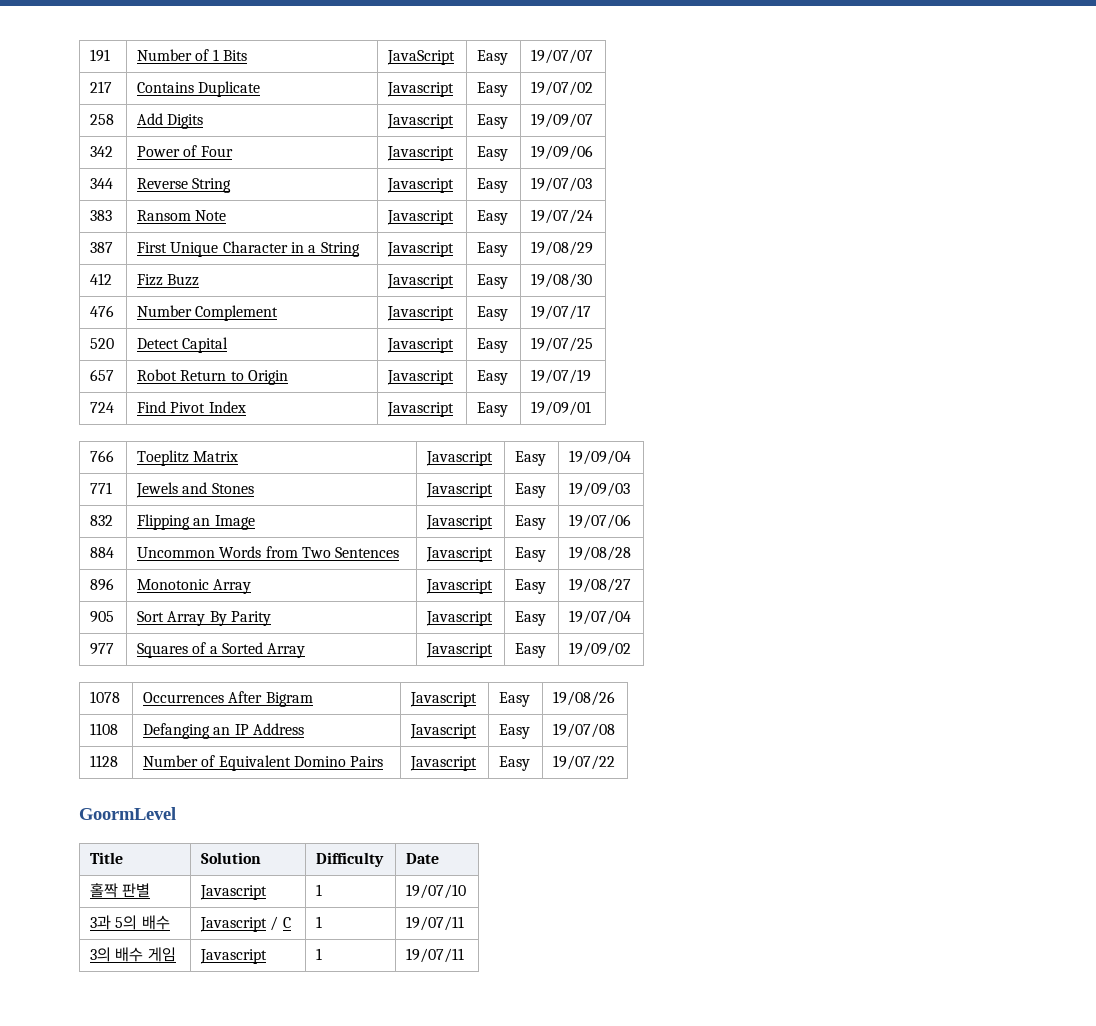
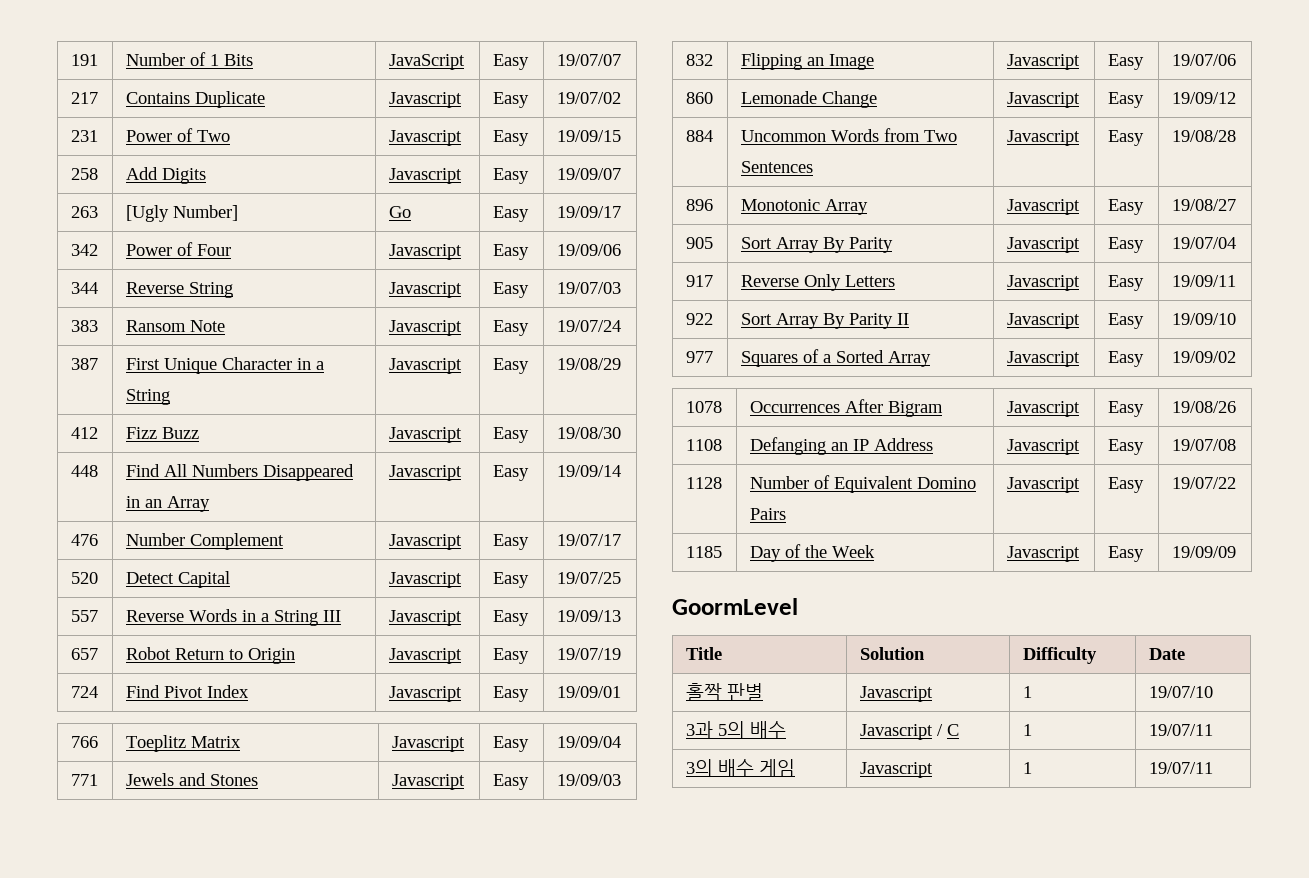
+ 231 | Power of Two | Javascript | Easy | 19/09/15
+ 263 | [Ugly Number] | Go | Easy | 19/09/17
+ 448 | Find All Numbers Disappeared in an Array | Javascript | Easy | 19/09/14
+ 557 | Reverse Words in a String III | Javascript | Easy | 19/09/13
+ 860 | Lemonade Change | Javascript | Easy | 19/09/12
+ 917 | Reverse Only Letters | Javascript | Easy | 19/09/11
+ 922 | Sort Array By Parity II | Javascript | Easy | 19/09/10
+ 1185 | Day of the Week | Javascript | Easy | 19/09/09

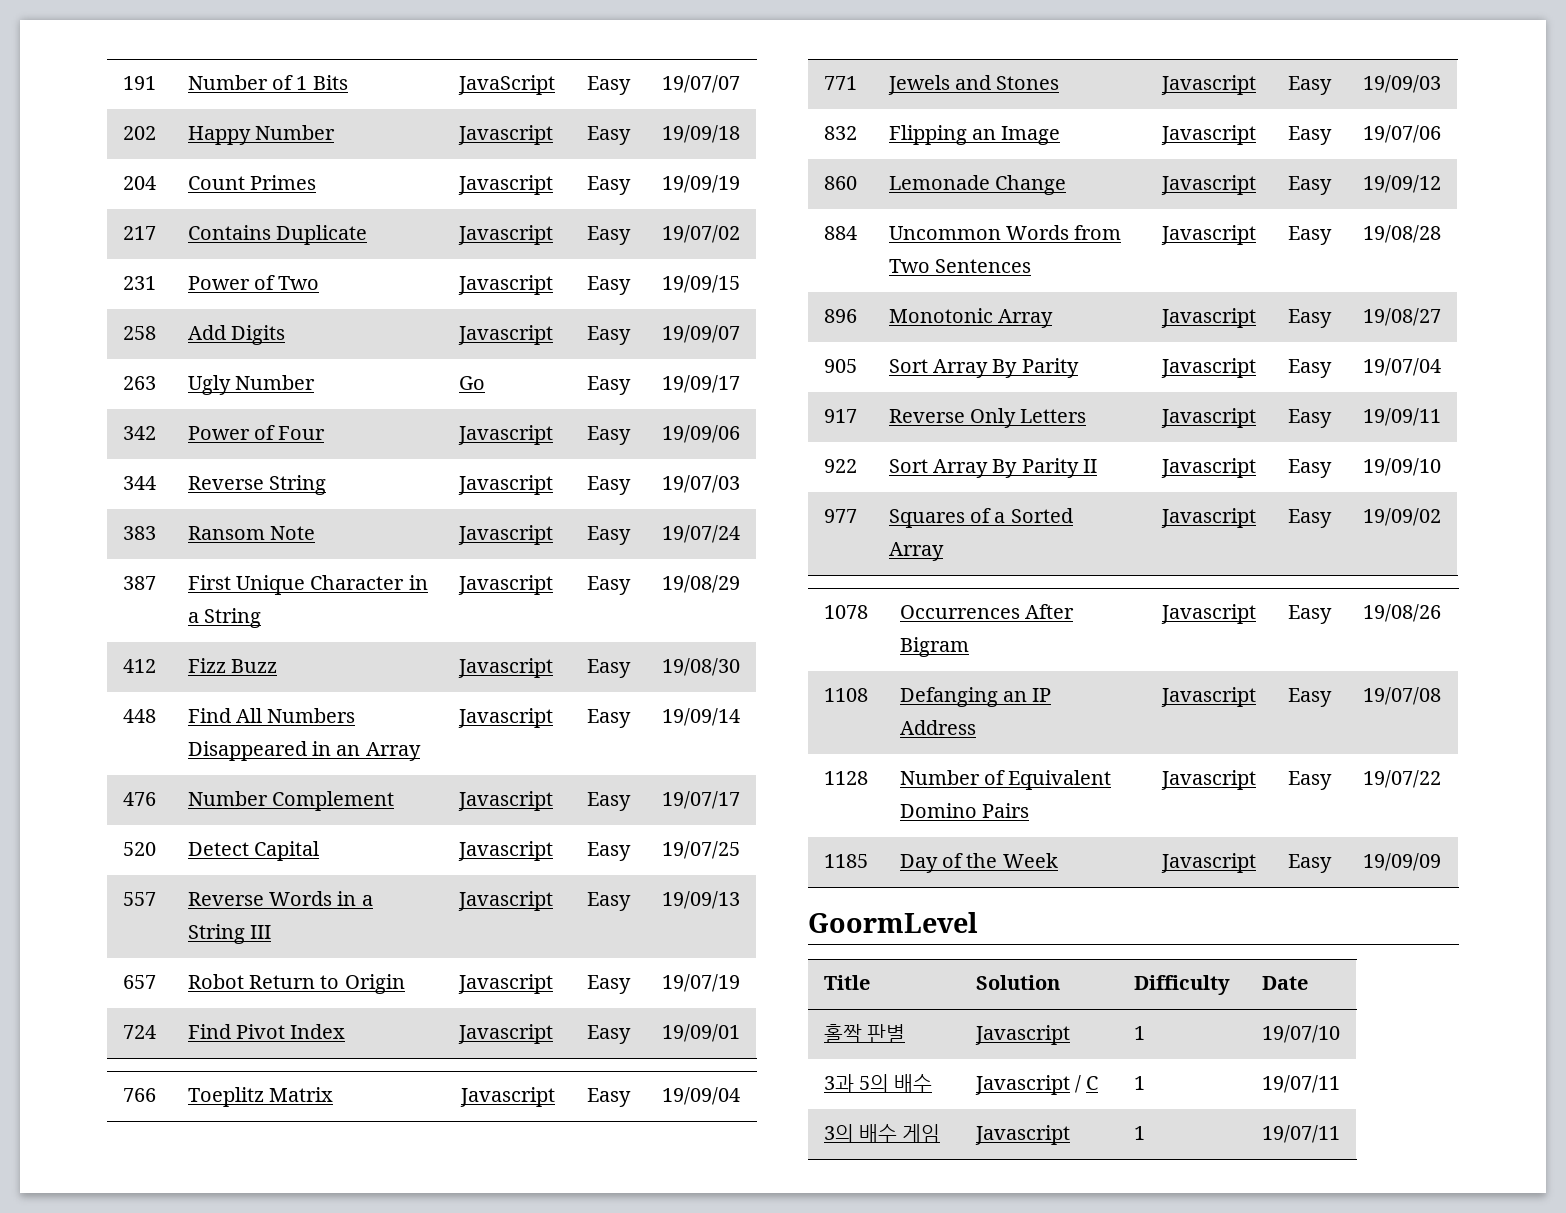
+ 202 | Happy Number | Javascript | Easy | 19/09/18
+ 204 | Count Primes | Javascript | Easy | 19/09/19
- 263 | [Ugly Number] | Go | Easy | 19/09/17
+ 263 | Ugly Number | Go | Easy | 19/09/17

